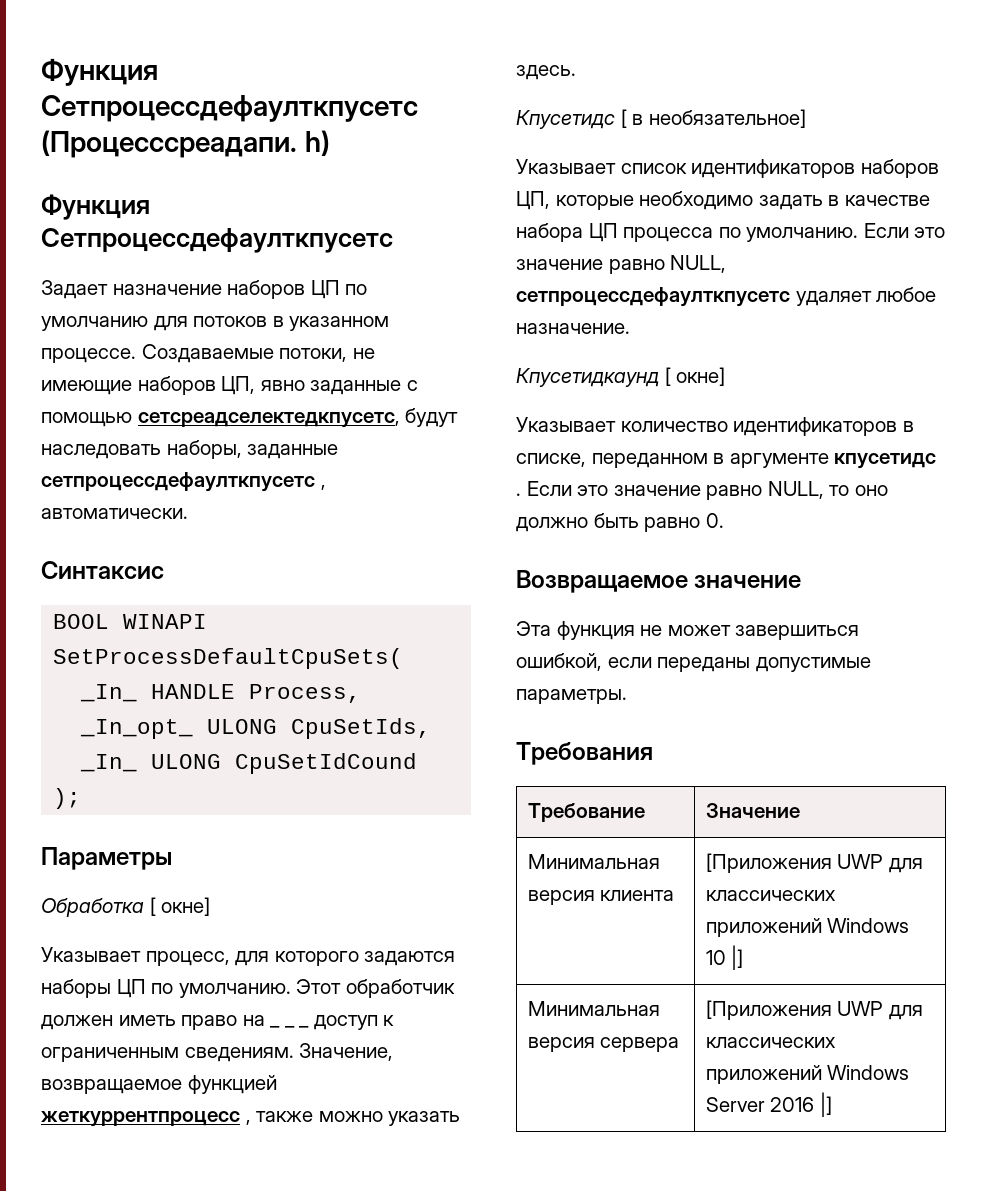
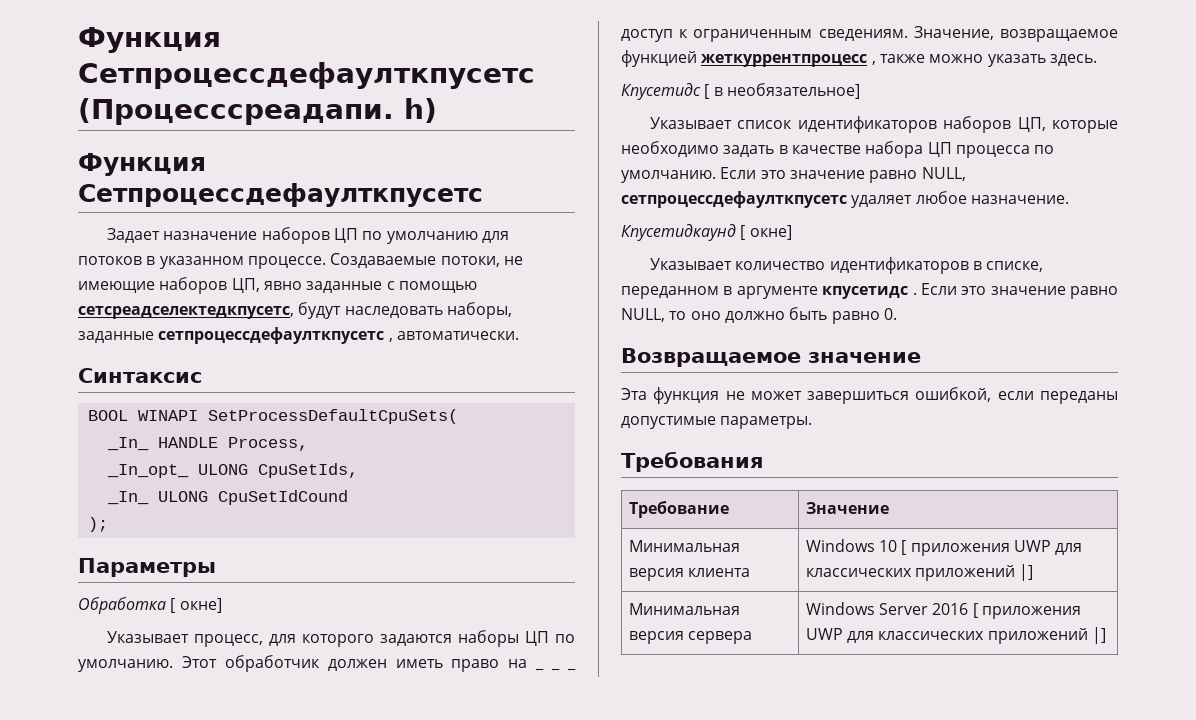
- Минимальная версия клиента | [Приложения UWP для классических приложений Windows 10 |]
+ Минимальная версия клиента | Windows 10 [ приложения UWP для классических приложений |]
- Минимальная версия сервера | [Приложения UWP для классических приложений Windows Server 2016 |]
+ Минимальная версия сервера | Windows Server 2016 [ приложения UWP для классических приложений |]

